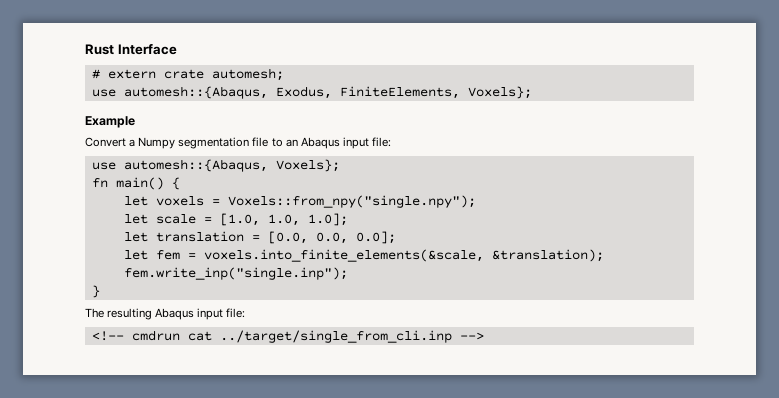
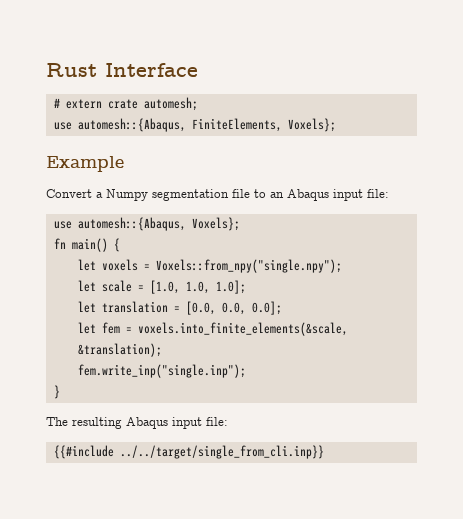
- use automesh::{Abaqus, Exodus, FiniteElements, Voxels};
+ use automesh::{Abaqus, FiniteElements, Voxels};
- <!-- cmdrun cat ../target/single_from_cli.inp -->
+ {{#include ../../target/single_from_cli.inp}}

